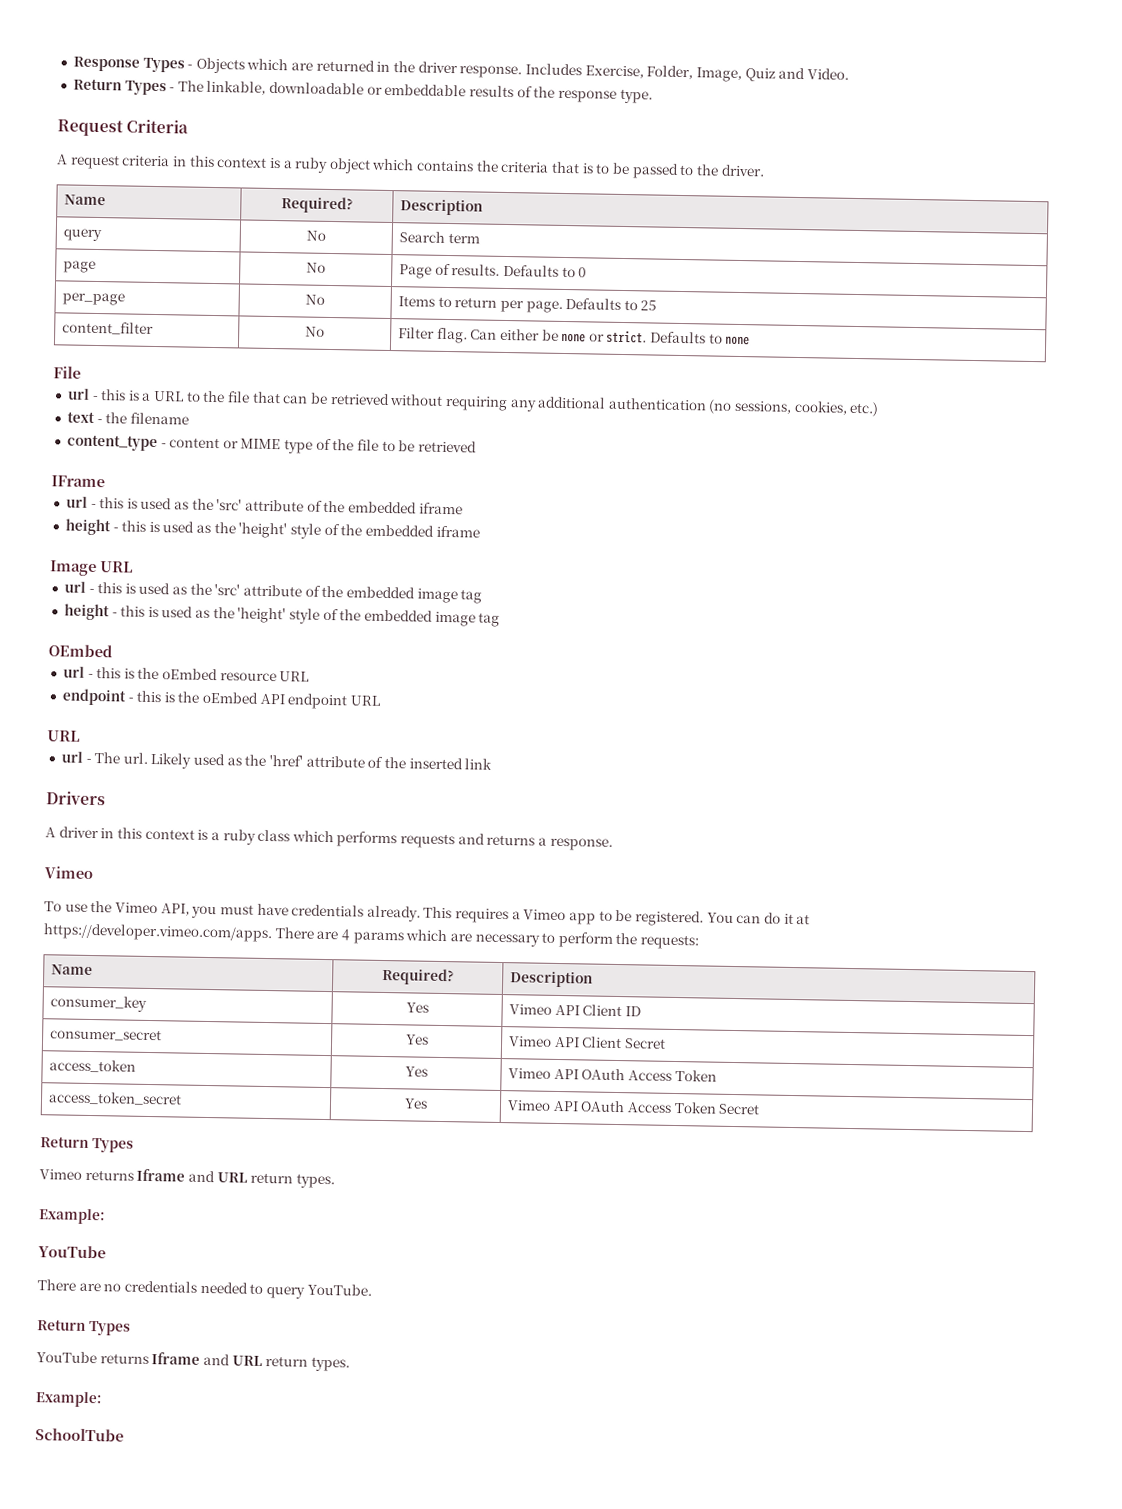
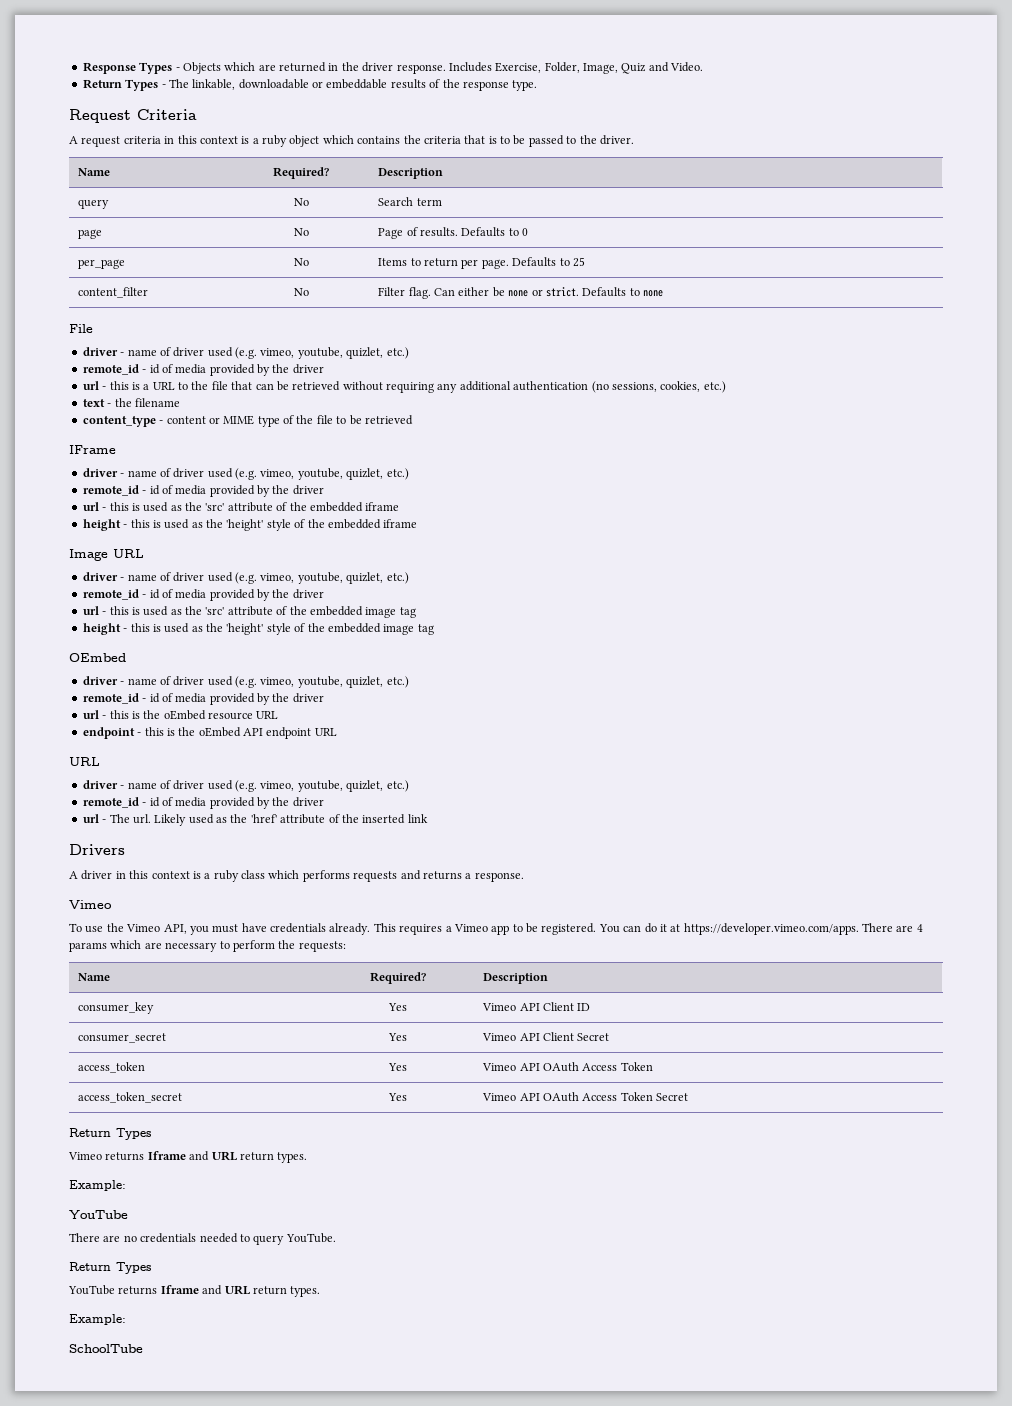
  File
+ driver - name of driver used (e.g. vimeo, youtube, quizlet, etc.)
+ remote_id - id of media provided by the driver
  IFrame
+ driver - name of driver used (e.g. vimeo, youtube, quizlet, etc.)
+ remote_id - id of media provided by the driver
  Image URL
+ driver - name of driver used (e.g. vimeo, youtube, quizlet, etc.)
+ remote_id - id of media provided by the driver
  OEmbed
+ driver - name of driver used (e.g. vimeo, youtube, quizlet, etc.)
+ remote_id - id of media provided by the driver
  endpoint - this is the oEmbed API endpoint URL
  URL
+ driver - name of driver used (e.g. vimeo, youtube, quizlet, etc.)
+ remote_id - id of media provided by the driver

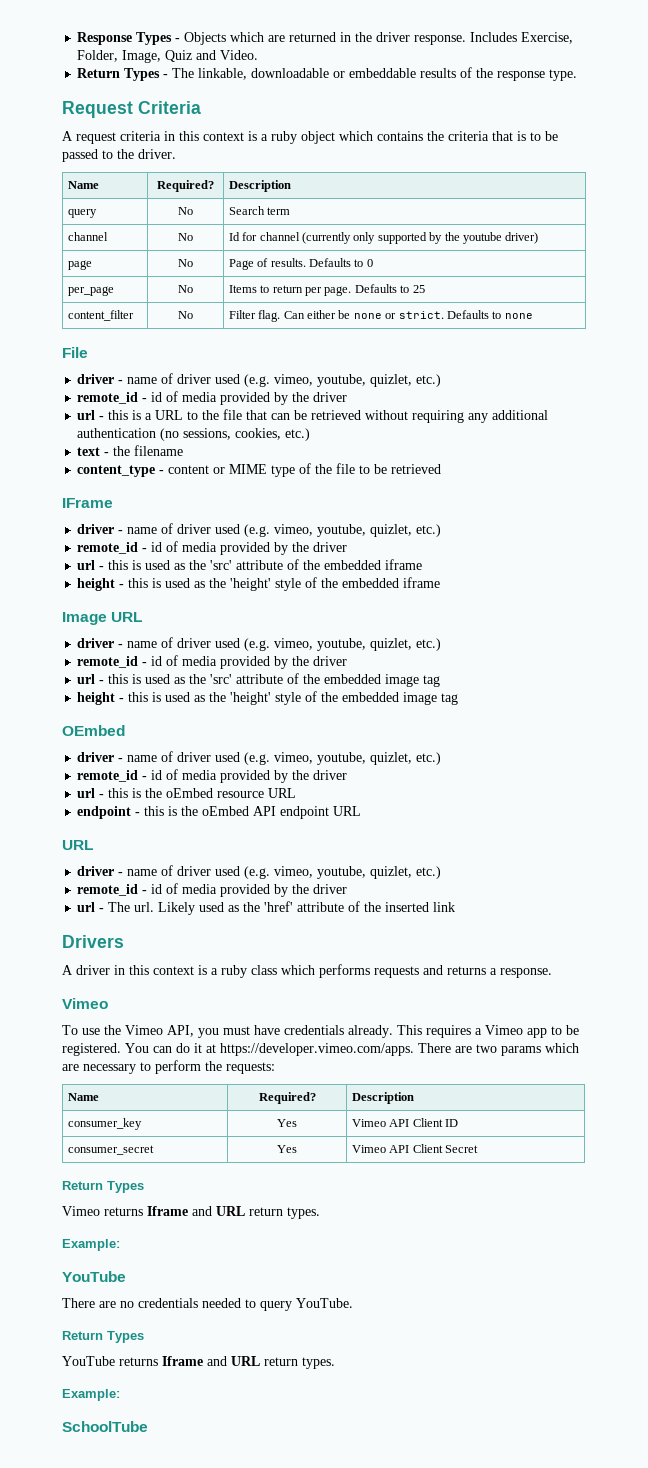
+ channel | No | Id for channel (currently only supported by the youtube driver)
- You can do it at https://developer.vimeo.com/apps. There are 4 params which are necessary to perform the requests:
+ You can do it at https://developer.vimeo.com/apps. There are two params which are necessary to perform the requests:
- access_token | Yes | Vimeo API OAuth Access Token
- access_token_secret | Yes | Vimeo API OAuth Access Token Secret

